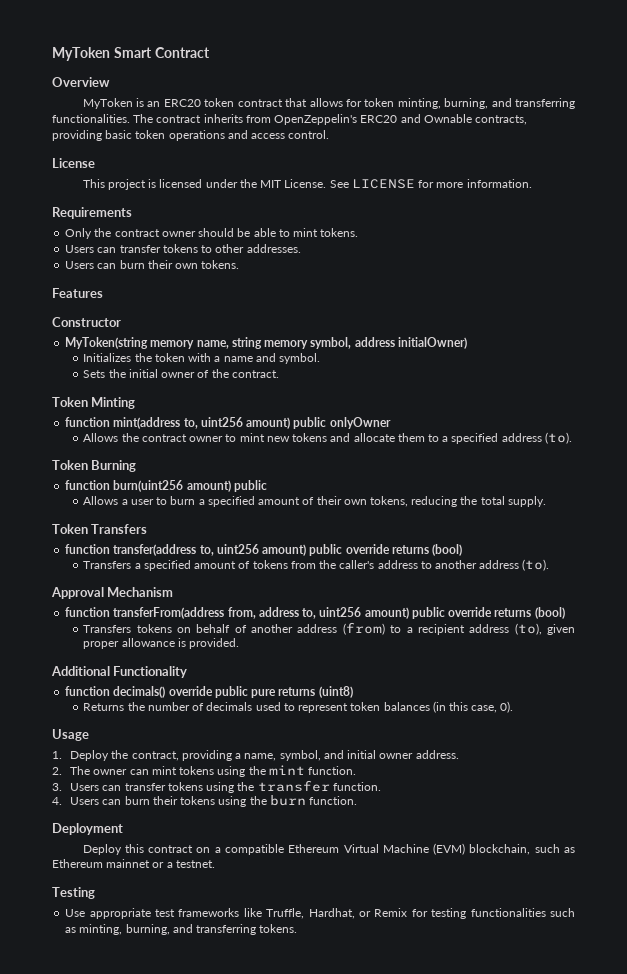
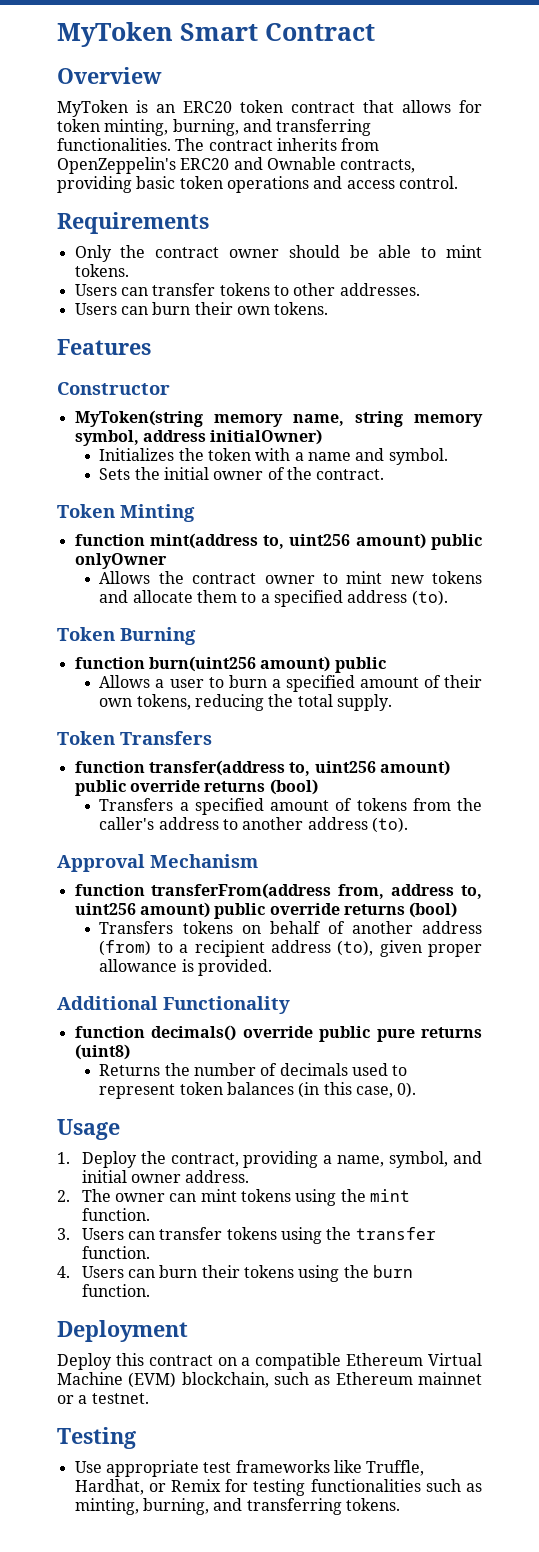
- License
- This project is licensed under the MIT License. See LICENSE for more information.

